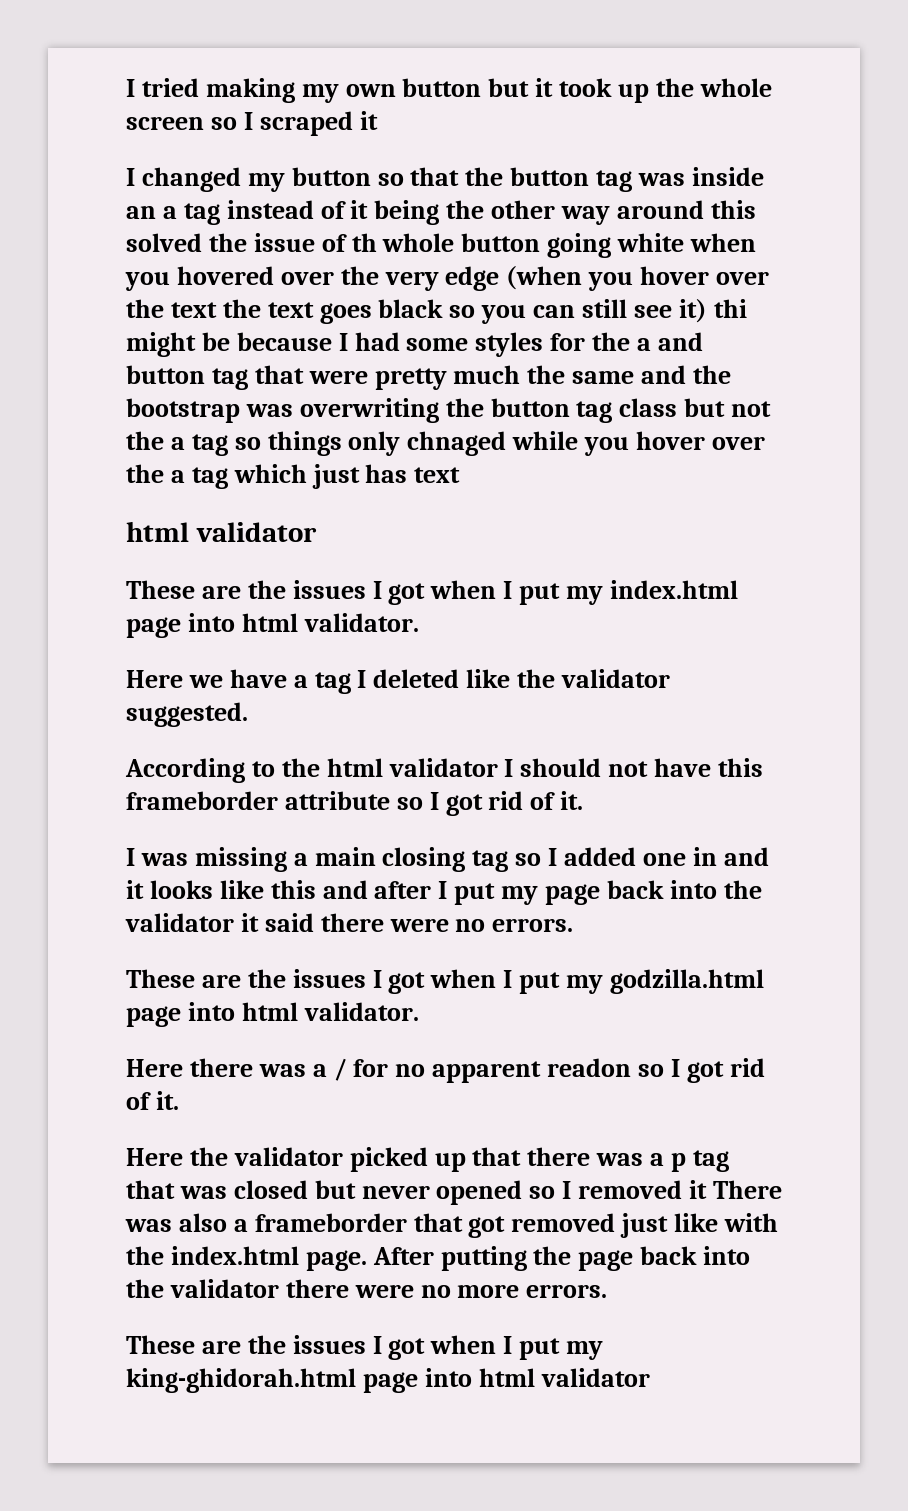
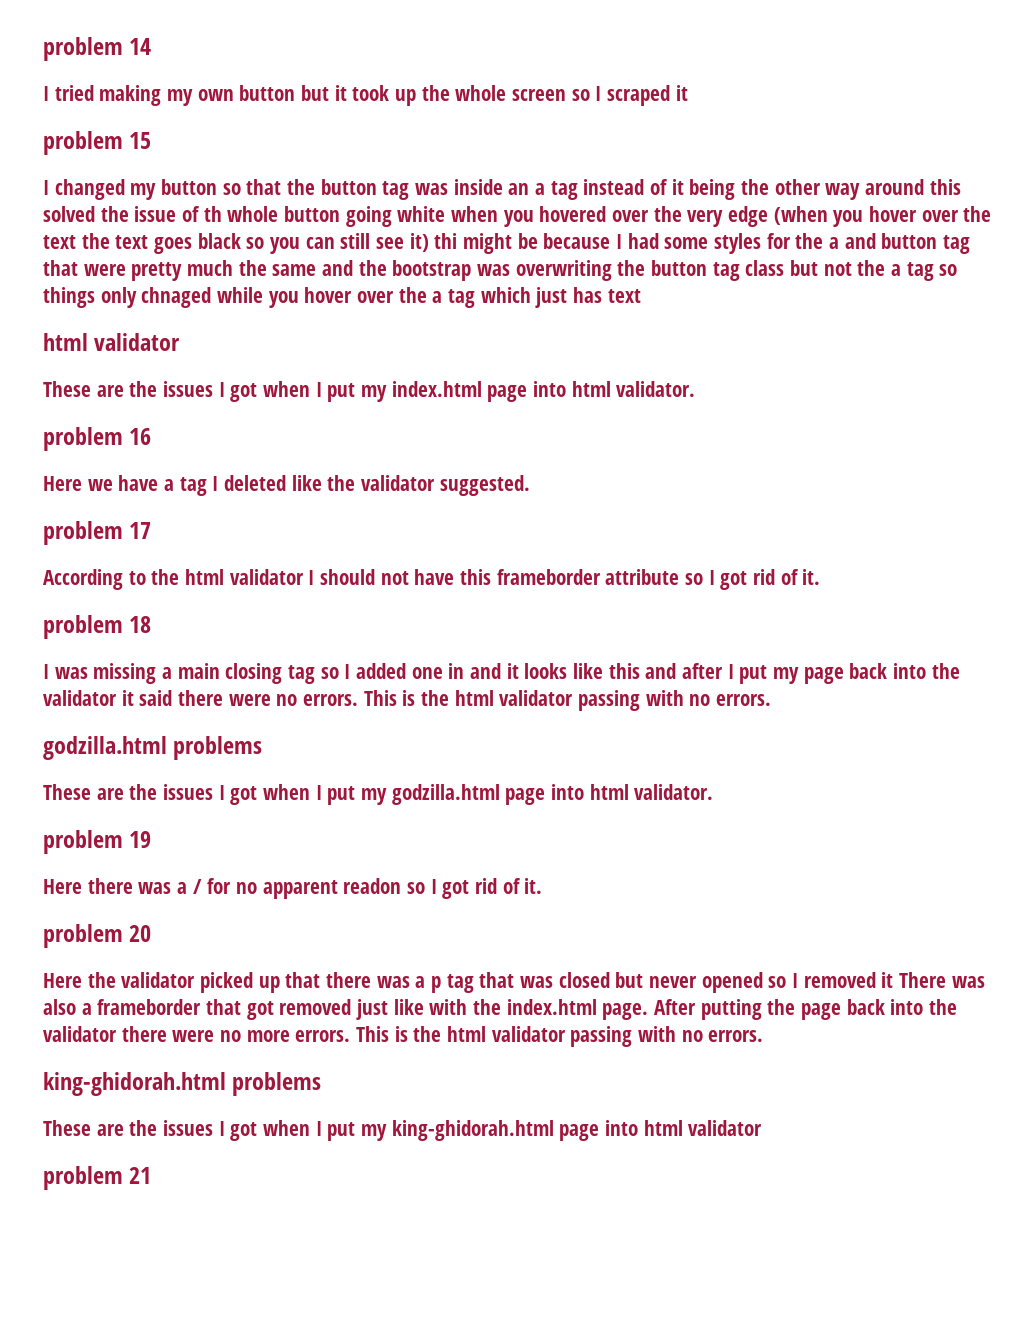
+ problem 14
+ problem 15
+ problem 16
+ problem 17
+ problem 18
- I was missing a main closing tag so I added one in and it looks like this and after I put my page back into the validator it said there were no errors.
+ I was missing a main closing tag so I added one in and it looks like this and after I put my page back into the validator it said there were no errors. This is the html validator passing with no errors.
+ godzilla.html problems
+ problem 19
+ problem 20
- After putting the page back into the validator there were no more errors.
+ After putting the page back into the validator there were no more errors. This is the html validator passing with no errors.
+ king-ghidorah.html problems
+ problem 21

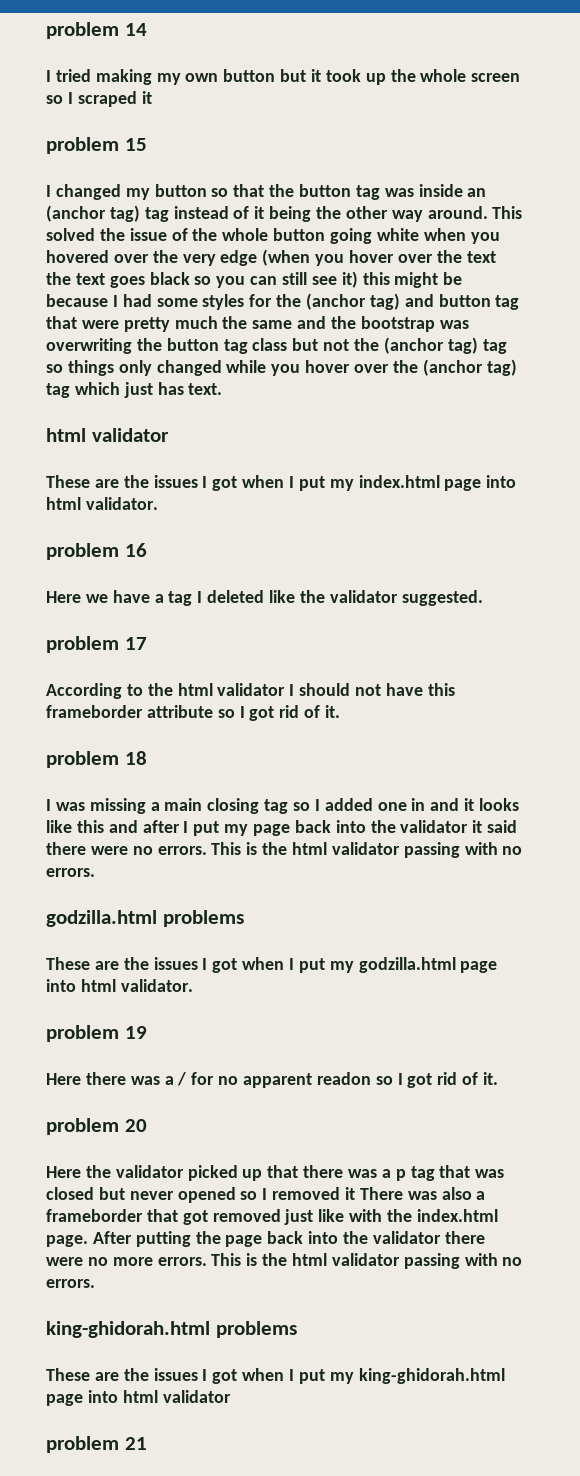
- I changed my button so that the button tag was inside an a tag instead of it being the other way around this solved the issue of th whole button going white when you hovered over the very edge (when you hover over the text the text goes black so you can still see it) thi might be because I had some styles for the a and button tag that were pretty much the same and the bootstrap was overwriting the button tag class but not the a tag so things only chnaged while you hover over the a tag which just has text
+ I changed my button so that the button tag was inside an (anchor tag) tag instead of it being the other way around. This solved the issue of the whole button going white when you hovered over the very edge (when you hover over the text the text goes black so you can still see it) this might be because I had some styles for the (anchor tag) and button tag that were pretty much the same and the bootstrap was overwriting the button tag class but not the (anchor tag) tag so things only changed while you hover over the (anchor tag) tag which just has text.

